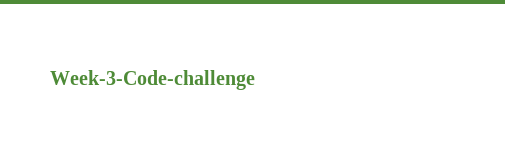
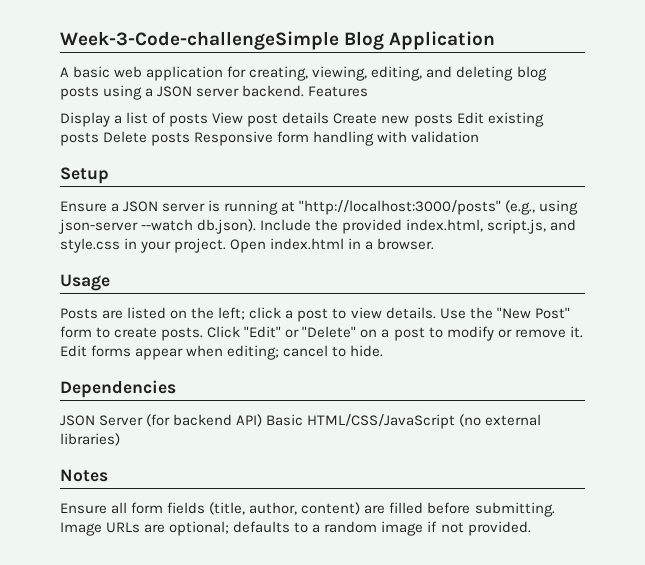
- Week-3-Code-challenge
+ Week-3-Code-challengeSimple Blog Application
+ A basic web application for creating, viewing, editing, and deleting blog posts using a JSON server backend. Features
+ Display a list of posts View post details Create new posts Edit existing posts Delete posts Responsive form handling with validation
+ Setup
+ Ensure a JSON server is running at "http://localhost:3000/posts" (e.g., using json-server --watch db.json). Include the provided index.html, script.js, and style.css in your project. Open index.html in a browser.
+ Usage
+ Posts are listed on the left; click a post to view details. Use the "New Post" form to create posts. Click "Edit" or "Delete" on a post to modify or remove it. Edit forms appear when editing; cancel to hide.
+ Dependencies
+ JSON Server (for backend API) Basic HTML/CSS/JavaScript (no external libraries)
+ Notes
+ Ensure all form fields (title, author, content) are filled before submitting. Image URLs are optional; defaults to a random image if not provided.

